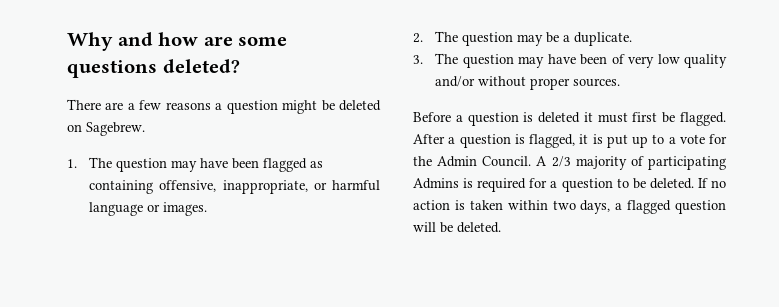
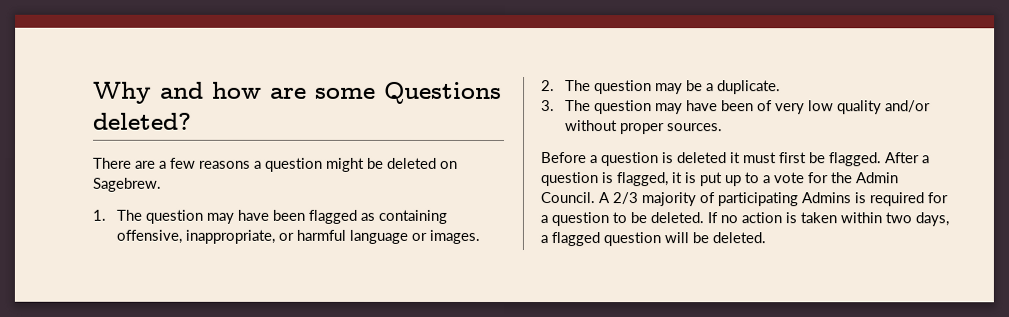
- Why and how are some questions deleted?
+ Why and how are some Questions deleted?

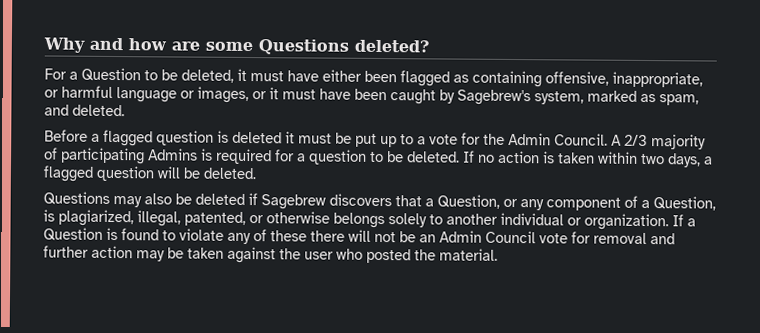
- There are a few reasons a question might be deleted on Sagebrew.
- 1. The question may have been flagged as containing offensive, inappropriate, or harmful language or images.
- 2. The question may be a duplicate.
- 3. The question may have been of very low quality and/or without proper sources.
+ For a Question to be deleted, it must have either been flagged as containing offensive, inappropriate, or harmful language or images, or it must have been caught by Sagebrew's system, marked as spam, and deleted.
- Before a question is deleted it must first be flagged. After a question is flagged, it is put up to a vote for the Admin Council.
+ Before a flagged question is deleted it must be put up to a vote for the Admin Council.
+ Questions may also be deleted if Sagebrew discovers that a Question, or any component of a Question, is plagiarized, illegal, patented, or otherwise belongs solely to another individual or organization. If a Question is found to violate any of these there will not be an Admin Council vote for removal and further action may be taken against the user who posted the material.

